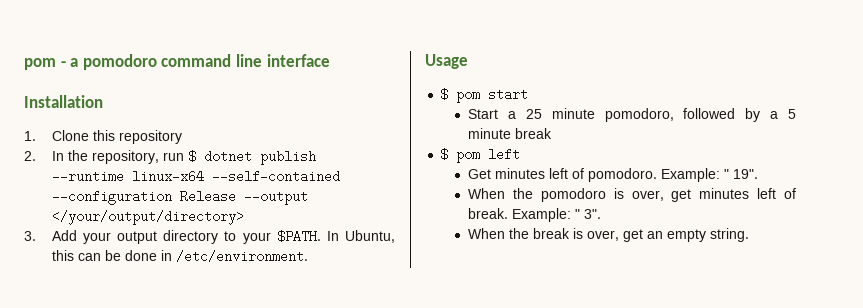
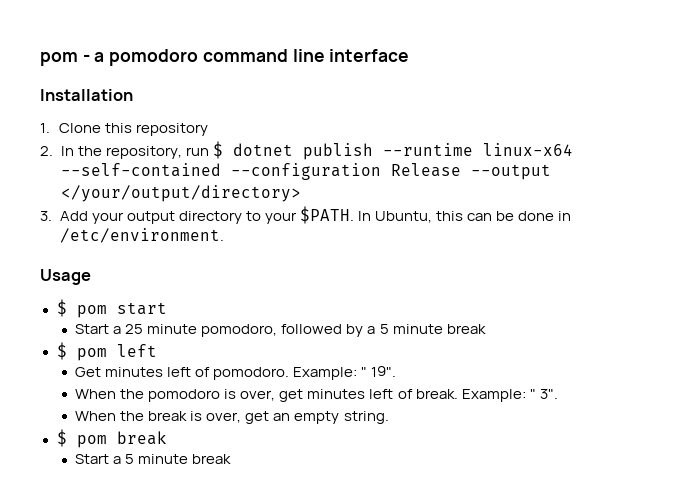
+ $ pom break
+ Start a 5 minute break

